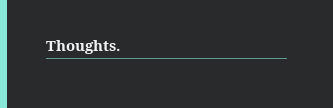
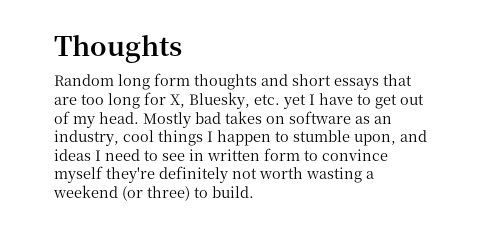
- Thoughts.
+ Thoughts
+ Random long form thoughts and short essays that are too long for X, Bluesky, etc. yet I have to get out of my head. Mostly bad takes on software as an industry, cool things I happen to stumble upon, and ideas I need to see in written form to convince myself they're definitely not worth wasting a weekend (or three) to build.

